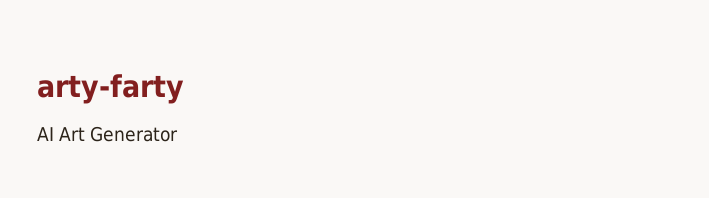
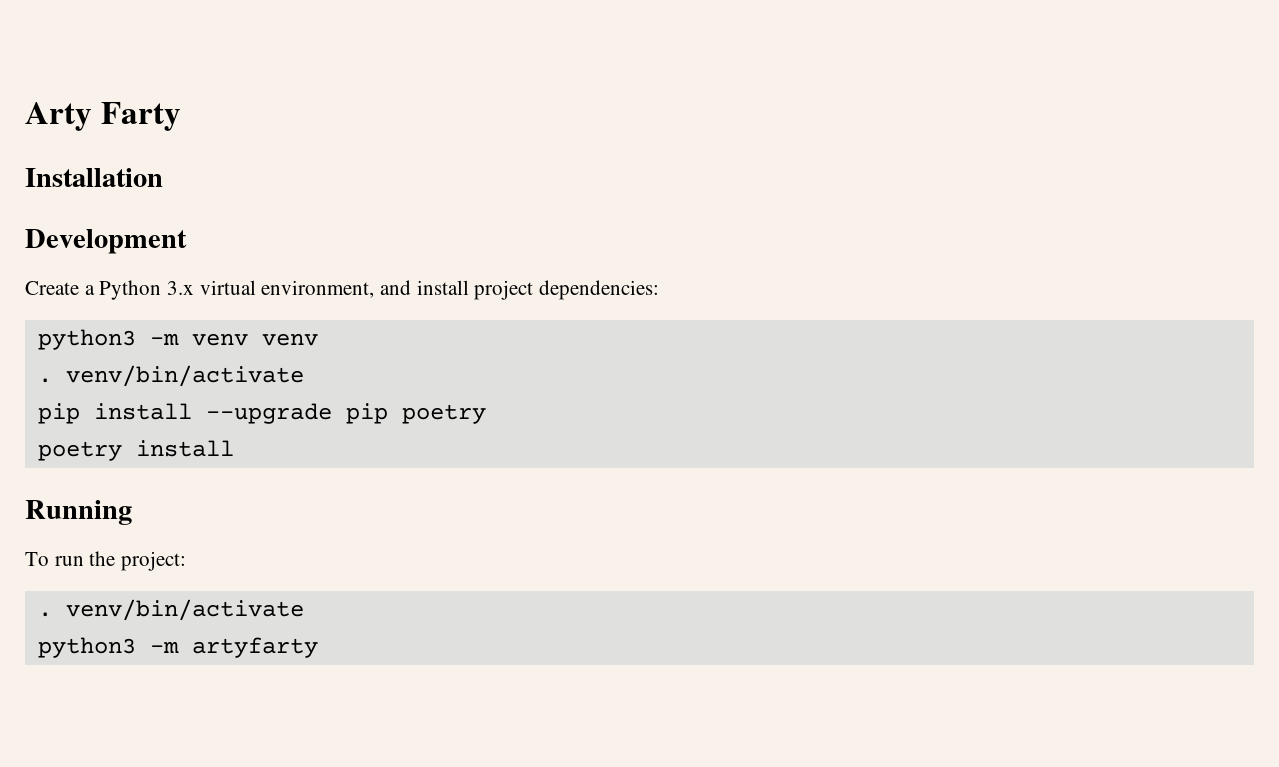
- arty-farty
- AI Art Generator
+ Arty Farty
+ Installation
+ Development
+ Create a Python 3.x virtual environment, and install project dependencies:
+ python3 -m venv venv
+ . venv/bin/activate
+ pip install --upgrade pip poetry
+ poetry install
+ Running
+ To run the project:
+ . venv/bin/activate
+ python3 -m artyfarty

